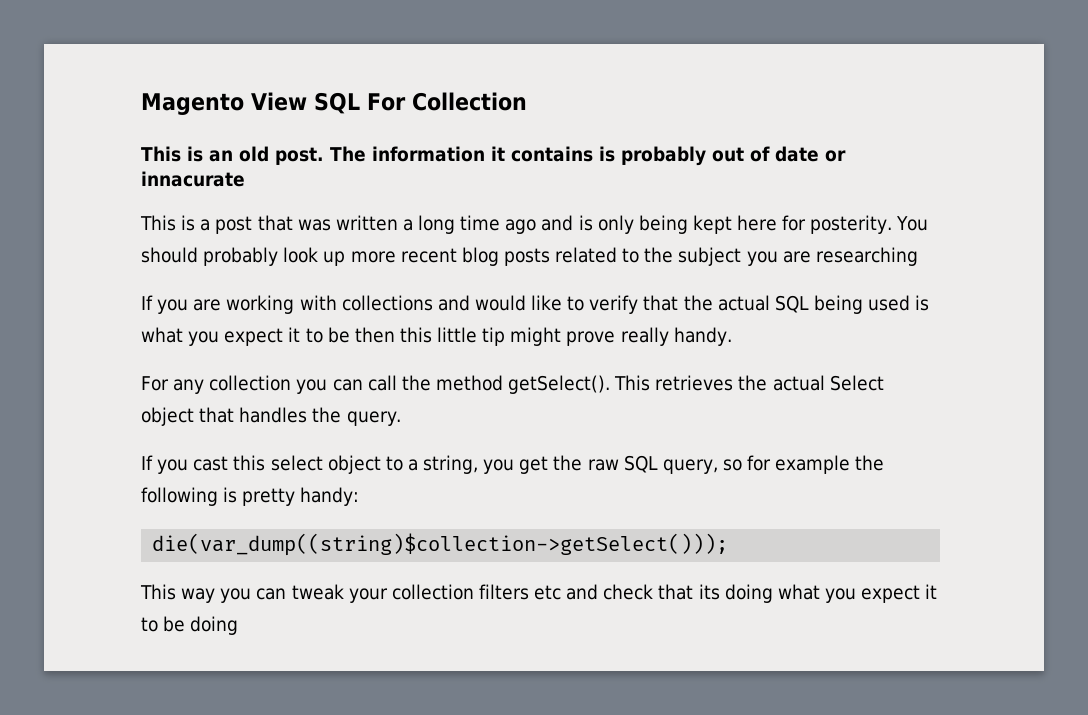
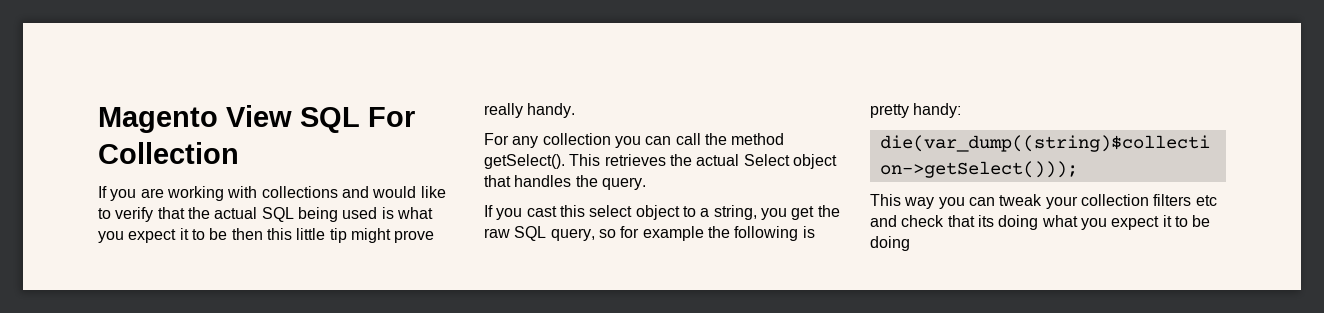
- This is an old post. The information it contains is probably out of date or innacurate
- This is a post that was written a long time ago and is only being kept here for posterity. You should probably look up more recent blog posts related to the subject you are researching

